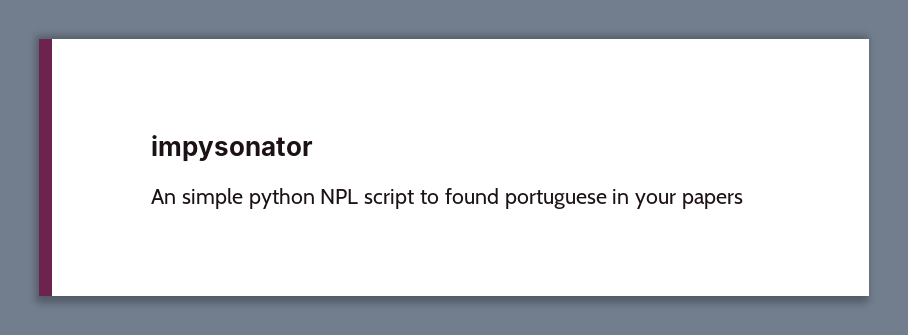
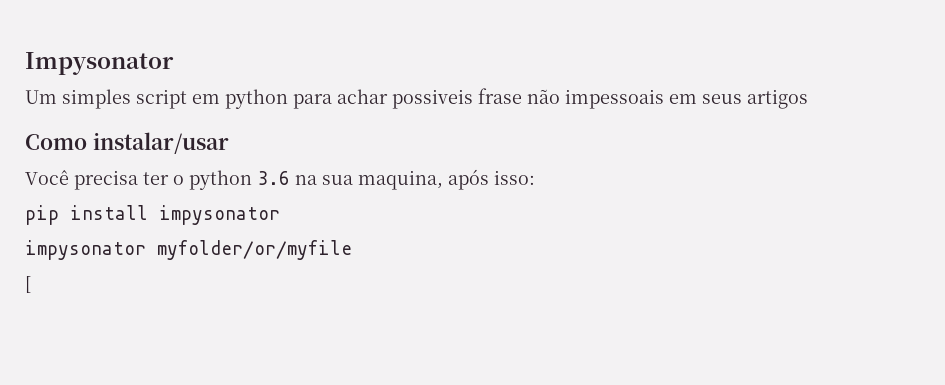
- impysonator
- An simple python NPL script to found portuguese in your papers
+ Impysonator
+ Um simples script em python para achar possiveis frase não impessoais em seus artigos
+ Como instalar/usar
+ Você precisa ter o python 3.6 na sua maquina, após isso:
+ pip install impysonator
+ impysonator myfolder/or/myfile
+ [

